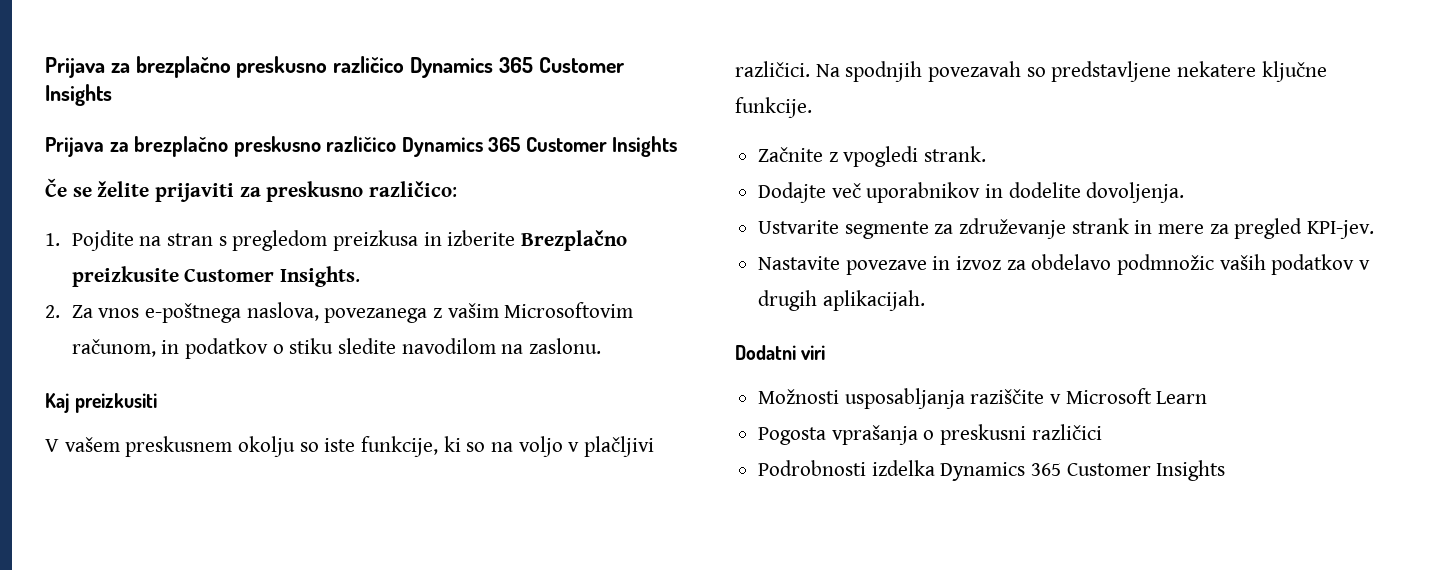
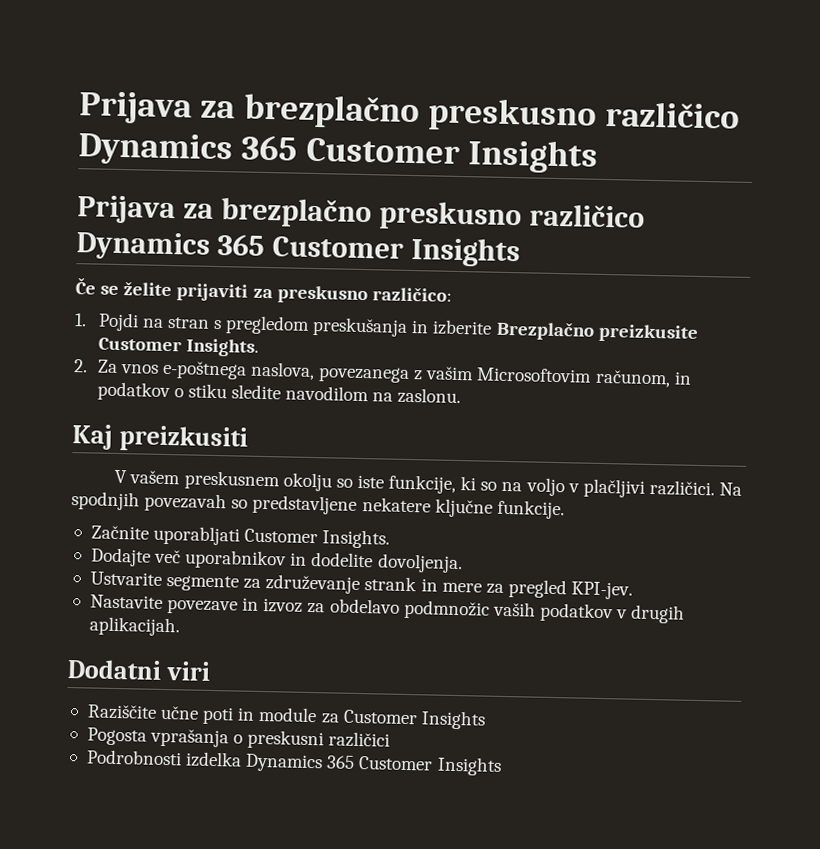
- 1. Pojdite na stran s pregledom preizkusa in izberite Brezplačno preizkusite Customer Insights.
+ 1. Pojdi na stran s pregledom preskušanja in izberite Brezplačno preizkusite Customer Insights.
- Začnite z vpogledi strank.
+ Začnite uporabljati Customer Insights.
- Možnosti usposabljanja raziščite v Microsoft Learn
+ Raziščite učne poti in module za Customer Insights

